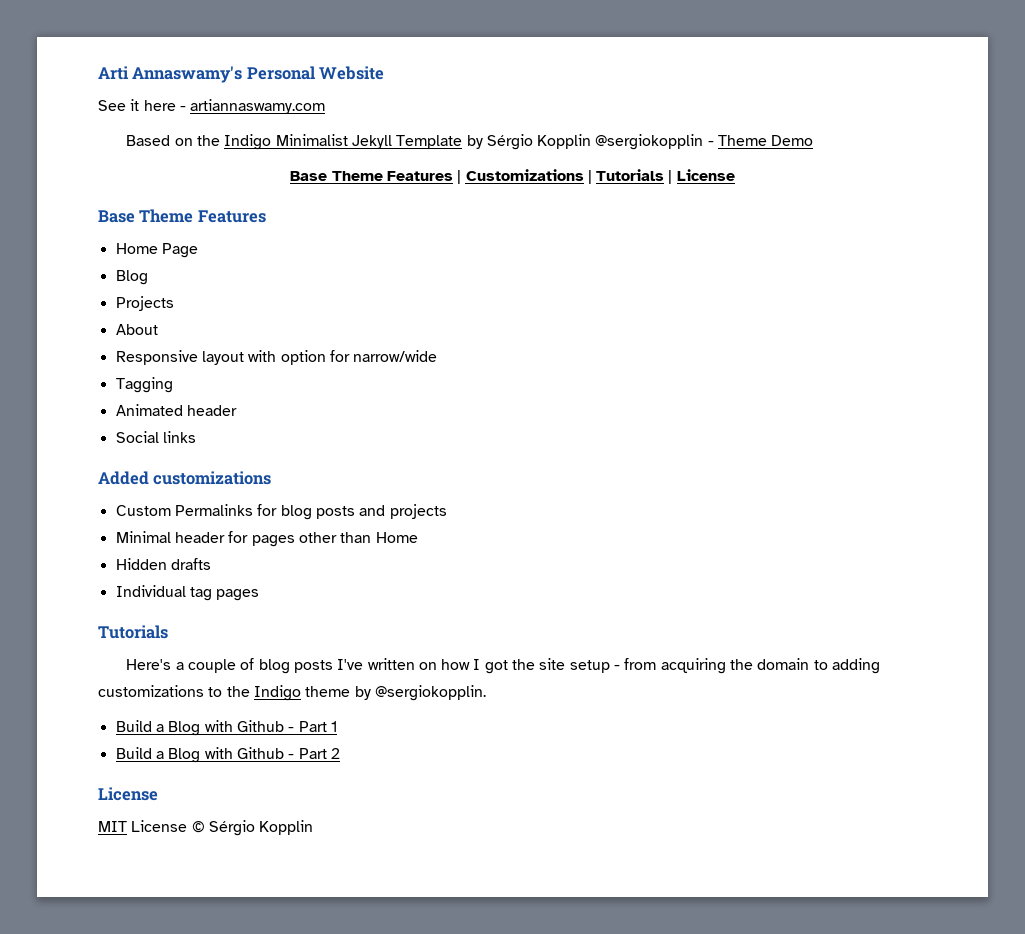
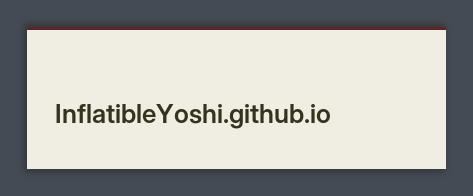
- Arti Annaswamy's Personal Website
- See it here - artiannaswamy.com
- Based on the Indigo Minimalist Jekyll Template by Sérgio Kopplin @sergiokopplin - Theme Demo
- Base Theme Features | Customizations | Tutorials | License
- Base Theme Features
- Home Page
- Blog
- Projects
- About
- Responsive layout with option for narrow/wide
- Tagging
- Animated header
- Social links
- Added customizations
- Custom Permalinks for blog posts and projects
- Minimal header for pages other than Home
- Hidden drafts
- Individual tag pages
- Tutorials
- Here's a couple of blog posts I've written on how I got the site setup - from acquiring the domain to adding customizations to the Indigo theme by @sergiokopplin.
- Build a Blog with Github - Part 1
- Build a Blog with Github - Part 2
- License
- MIT License © Sérgio Kopplin
+ InflatibleYoshi.github.io

